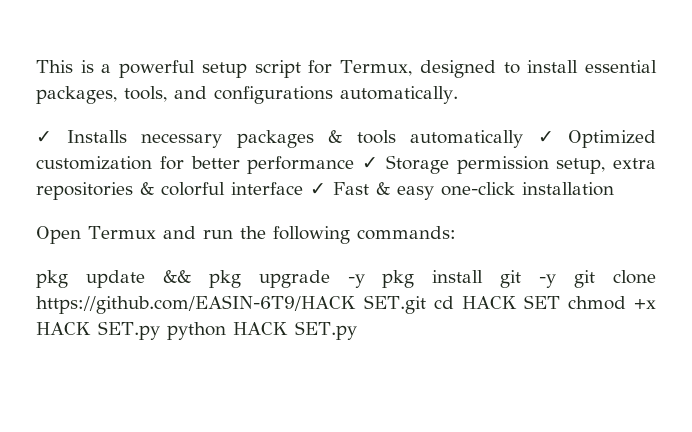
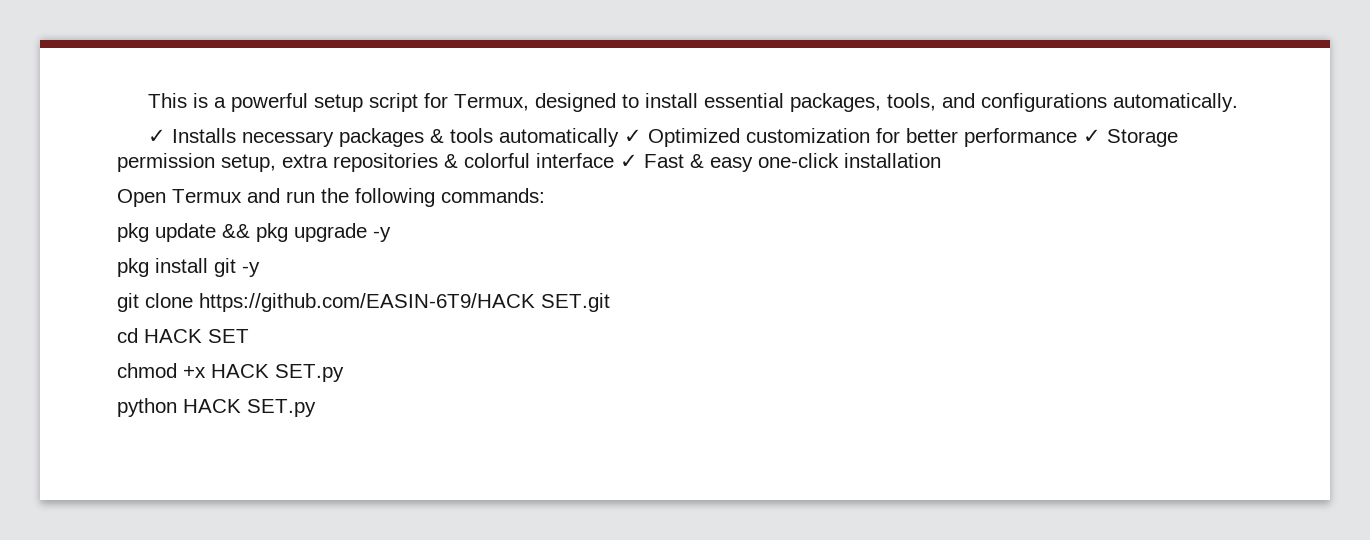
- pkg update && pkg upgrade -y pkg install git -y git clone https://github.com/EASIN-6T9/HACK SET.git cd HACK SET chmod +x HACK SET.py python HACK SET.py
+ pkg update && pkg upgrade -y
+ pkg install git -y
+ git clone https://github.com/EASIN-6T9/HACK SET.git
+ cd HACK SET
+ chmod +x HACK SET.py
+ python HACK SET.py

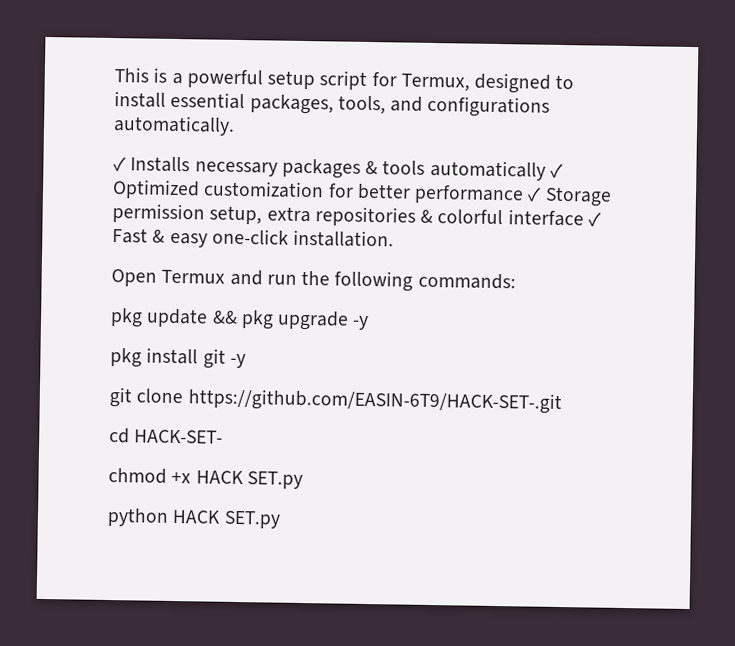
- ✓ Installs necessary packages & tools automatically ✓ Optimized customization for better performance ✓ Storage permission setup, extra repositories & colorful interface ✓ Fast & easy one-click installation
+ ✓ Installs necessary packages & tools automatically ✓ Optimized customization for better performance ✓ Storage permission setup, extra repositories & colorful interface ✓ Fast & easy one-click installation.
- git clone https://github.com/EASIN-6T9/HACK SET.git
+ git clone https://github.com/EASIN-6T9/HACK-SET-.git
- cd HACK SET
+ cd HACK-SET-

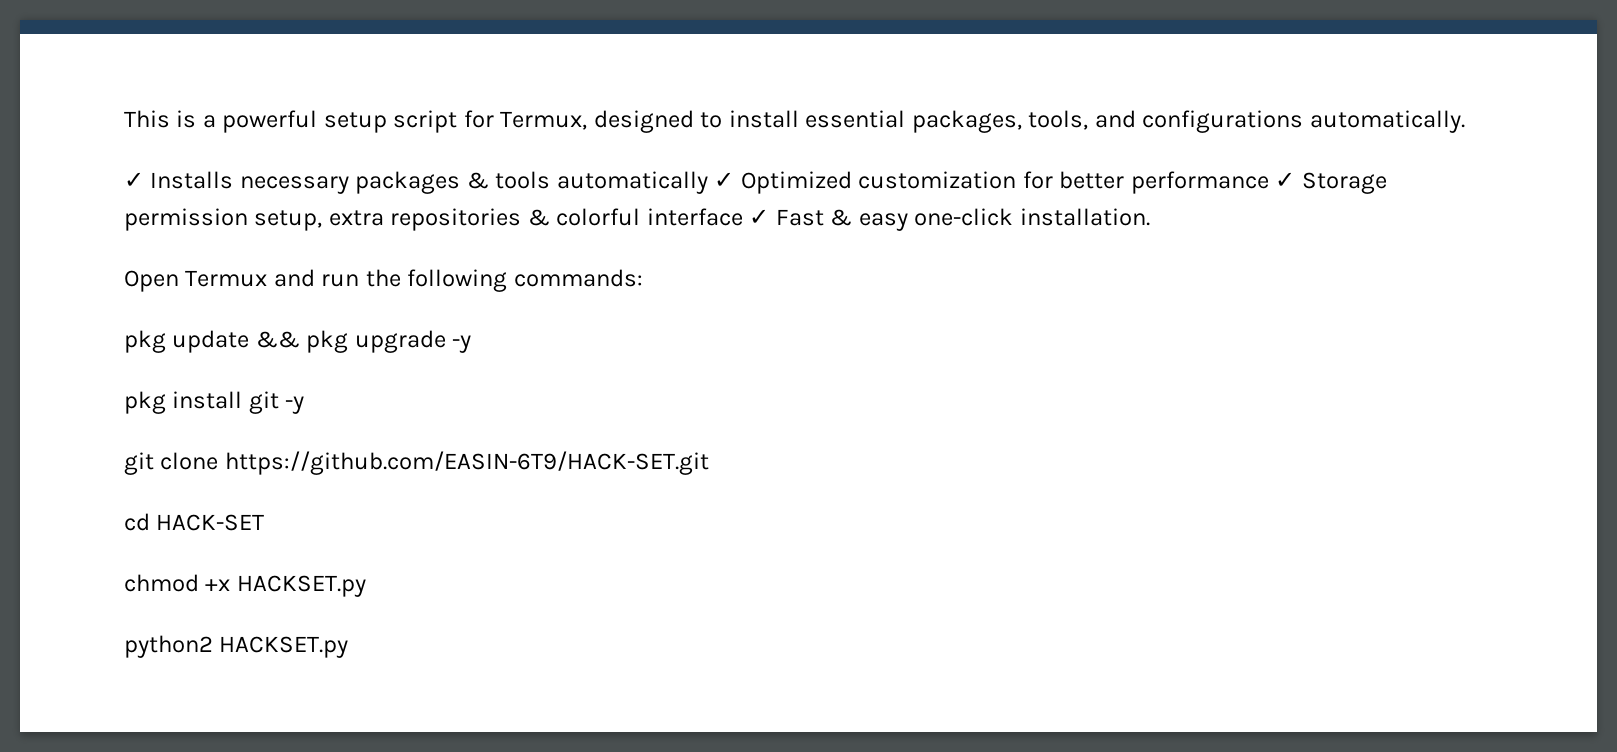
- git clone https://github.com/EASIN-6T9/HACK-SET-.git
+ git clone https://github.com/EASIN-6T9/HACK-SET.git
- cd HACK-SET-
+ cd HACK-SET
- chmod +x HACK SET.py
- python HACK SET.py
+ chmod +x HACKSET.py
+ python2 HACKSET.py

